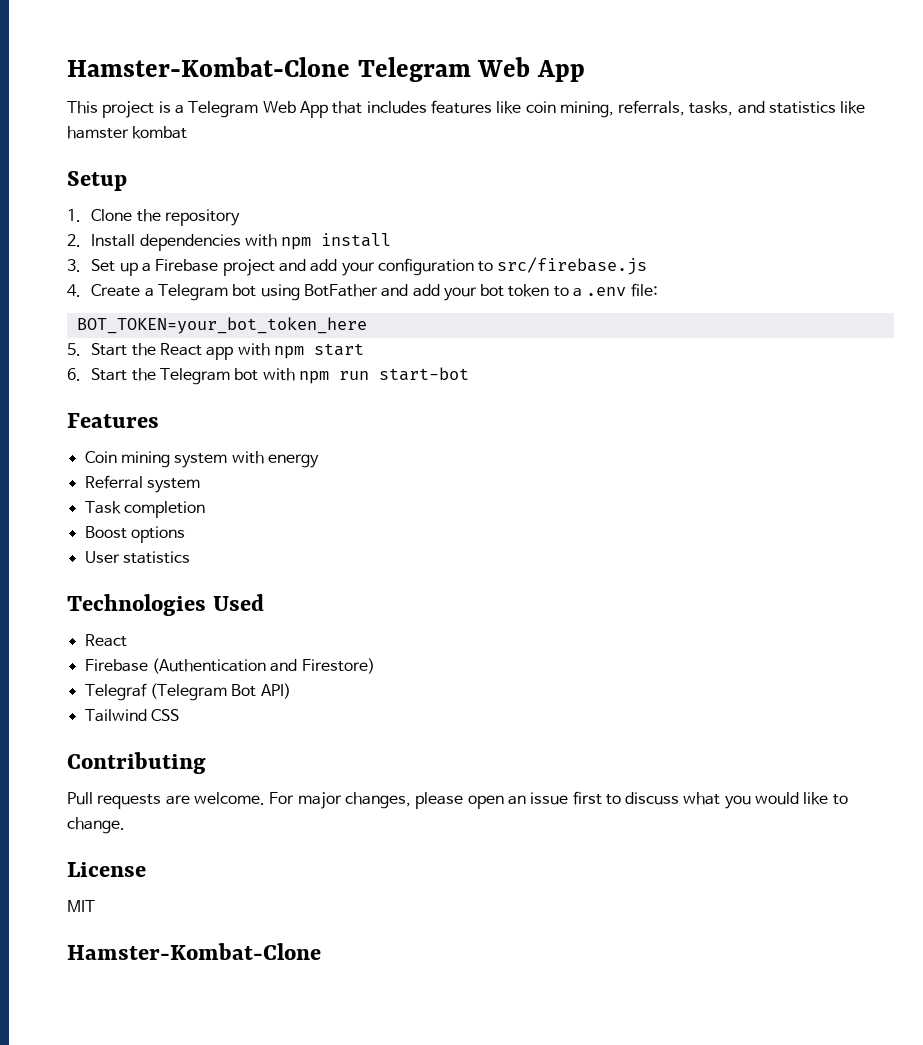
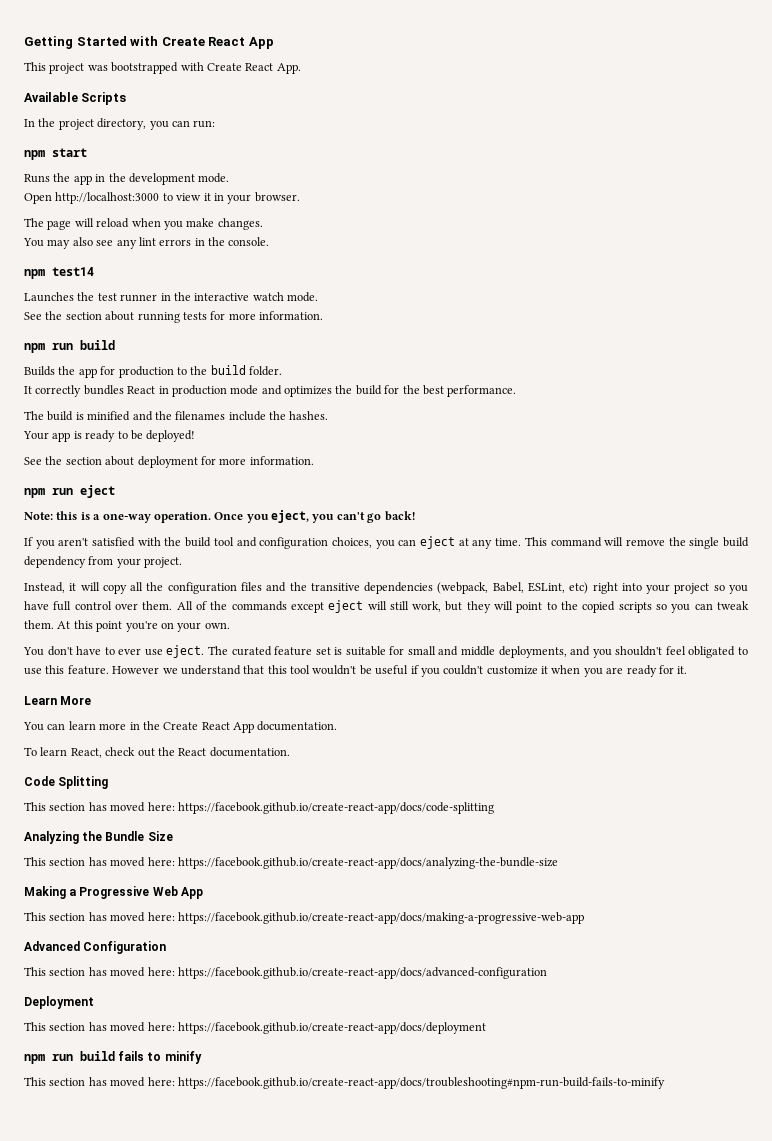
- Hamster-Kombat-Clone Telegram Web App
- This project is a Telegram Web App that includes features like coin mining, referrals, tasks, and statistics like hamster kombat
- Setup
- 1. Clone the repository
- 2. Install dependencies with npm install
- 3. Set up a Firebase project and add your configuration to src/firebase.js
- 4. Create a Telegram bot using BotFather and add your bot token to a .env file:
- BOT_TOKEN=your_bot_token_here
- 5. Start the React app with npm start
- 6. Start the Telegram bot with npm run start-bot
- Features
- Coin mining system with energy
- Referral system
- Task completion
- Boost options
- User statistics
- Technologies Used
- React
- Firebase (Authentication and Firestore)
- Telegraf (Telegram Bot API)
- Tailwind CSS
- Contributing
- Pull requests are welcome. For major changes, please open an issue first to discuss what you would like to change.
- License
- MIT
- Hamster-Kombat-Clone
+ Getting Started with Create React App
+ This project was bootstrapped with Create React App.
+ Available Scripts
+ In the project directory, you can run:
+ npm start
+ Runs the app in the development mode.
+ Open http://localhost:3000 to view it in your browser.
+ The page will reload when you make changes.
+ You may also see any lint errors in the console.
+ npm test14
+ Launches the test runner in the interactive watch mode.
+ See the section about running tests for more information.
+ npm run build
+ Builds the app for production to the build folder.
+ It correctly bundles React in production mode and optimizes the build for the best performance.
+ The build is minified and the filenames include the hashes.
+ Your app is ready to be deployed!
+ See the section about deployment for more information.
+ npm run eject
+ Note: this is a one-way operation. Once you eject, you can't go back!
+ If you aren't satisfied with the build tool and configuration choices, you can eject at any time. This command will remove the single build dependency from your project.
+ Instead, it will copy all the configuration files and the transitive dependencies (webpack, Babel, ESLint, etc) right into your project so you have full control over them. All of the commands except eject will still work, but they will point to the copied scripts so you can tweak them. At this point you're on your own.
+ You don't have to ever use eject. The curated feature set is suitable for small and middle deployments, and you shouldn't feel obligated to use this feature. However we understand that this tool wouldn't be useful if you couldn't customize it when you are ready for it.
+ Learn More
+ You can learn more in the Create React App documentation.
+ To learn React, check out the React documentation.
+ Code Splitting
+ This section has moved here: https://facebook.github.io/create-react-app/docs/code-splitting
+ Analyzing the Bundle Size
+ This section has moved here: https://facebook.github.io/create-react-app/docs/analyzing-the-bundle-size
+ Making a Progressive Web App
+ This section has moved here: https://facebook.github.io/create-react-app/docs/making-a-progressive-web-app
+ Advanced Configuration
+ This section has moved here: https://facebook.github.io/create-react-app/docs/advanced-configuration
+ Deployment
+ This section has moved here: https://facebook.github.io/create-react-app/docs/deployment
+ npm run build fails to minify
+ This section has moved here: https://facebook.github.io/create-react-app/docs/troubleshooting#npm-run-build-fails-to-minify

